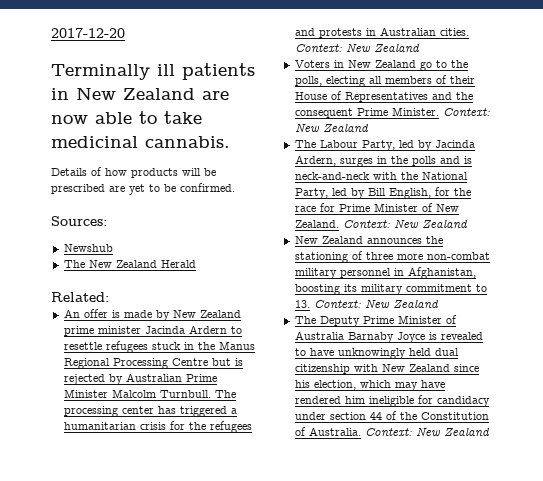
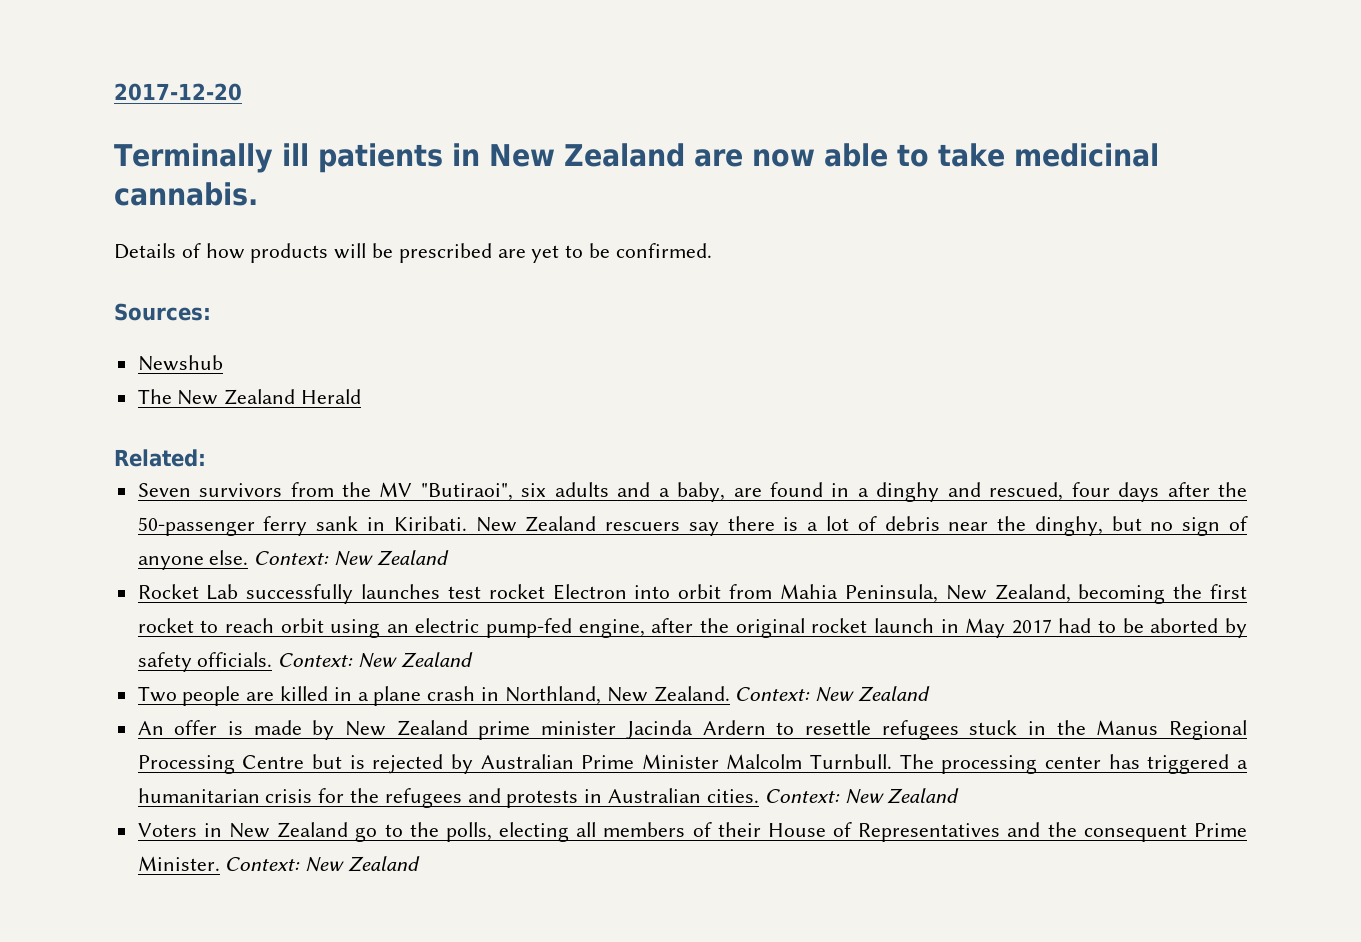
+ Seven survivors from the MV "Butiraoi", six adults and a baby, are found in a dinghy and rescued, four days after the 50-passenger ferry sank in Kiribati. New Zealand rescuers say there is a lot of debris near the dinghy, but no sign of anyone else. Context: New Zealand
+ Rocket Lab successfully launches test rocket Electron into orbit from Mahia Peninsula, New Zealand, becoming the first rocket to reach orbit using an electric pump-fed engine, after the original rocket launch in May 2017 had to be aborted by safety officials. Context: New Zealand
+ Two people are killed in a plane crash in Northland, New Zealand. Context: New Zealand
- The Labour Party, led by Jacinda Ardern, surges in the polls and is neck-and-neck with the National Party, led by Bill English, for the race for Prime Minister of New Zealand. Context: New Zealand
- New Zealand announces the stationing of three more non-combat military personnel in Afghanistan, boosting its military commitment to 13. Context: New Zealand
- The Deputy Prime Minister of Australia Barnaby Joyce is revealed to have unknowingly held dual citizenship with New Zealand since his election, which may have rendered him ineligible for candidacy under section 44 of the Constitution of Australia. Context: New Zealand

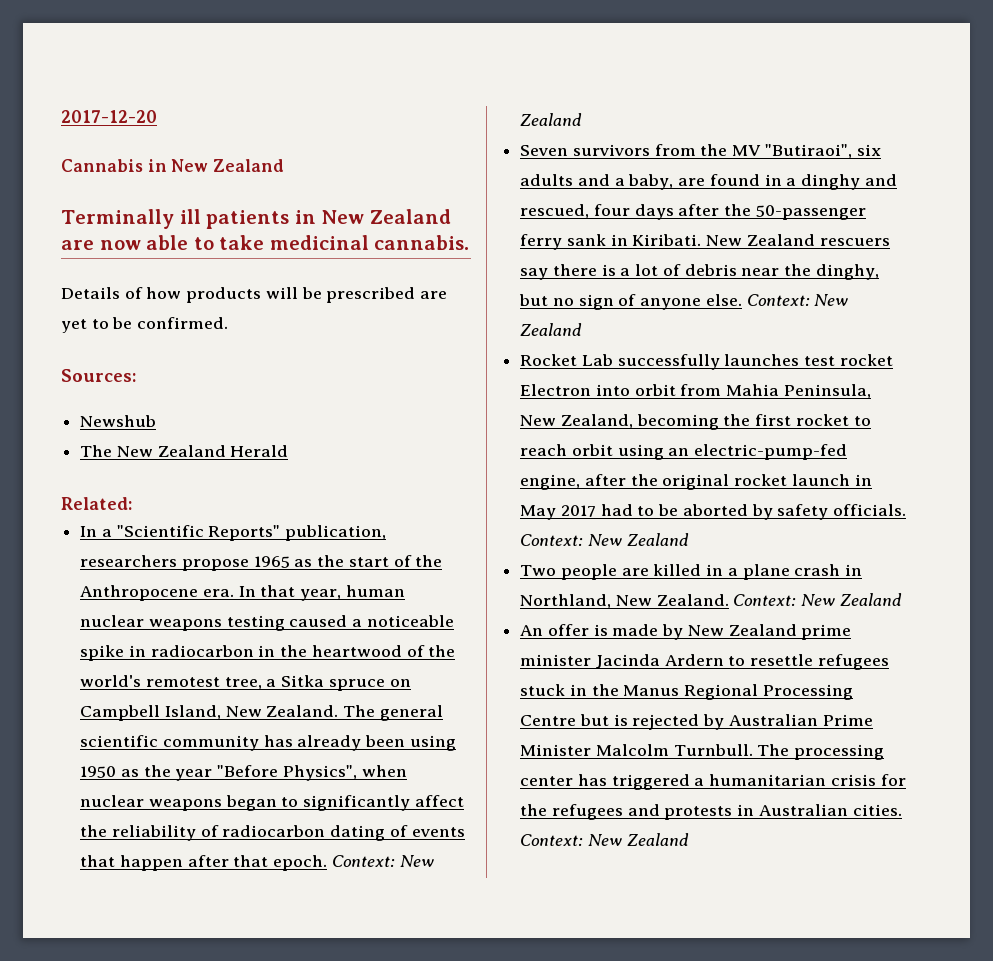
+ Cannabis in New Zealand
+ In a "Scientific Reports" publication, researchers propose 1965 as the start of the Anthropocene era. In that year, human nuclear weapons testing caused a noticeable spike in radiocarbon in the heartwood of the world's remotest tree, a Sitka spruce on Campbell Island, New Zealand. The general scientific community has already been using 1950 as the year "Before Physics", when nuclear weapons began to significantly affect the reliability of radiocarbon dating of events that happen after that epoch. Context: New Zealand
- Rocket Lab successfully launches test rocket Electron into orbit from Mahia Peninsula, New Zealand, becoming the first rocket to reach orbit using an electric pump-fed engine, after the original rocket launch in May 2017 had to be aborted by safety officials.
+ Rocket Lab successfully launches test rocket Electron into orbit from Mahia Peninsula, New Zealand, becoming the first rocket to reach orbit using an electric-pump-fed engine, after the original rocket launch in May 2017 had to be aborted by safety officials.
- Voters in New Zealand go to the polls, electing all members of their House of Representatives and the consequent Prime Minister. Context: New Zealand

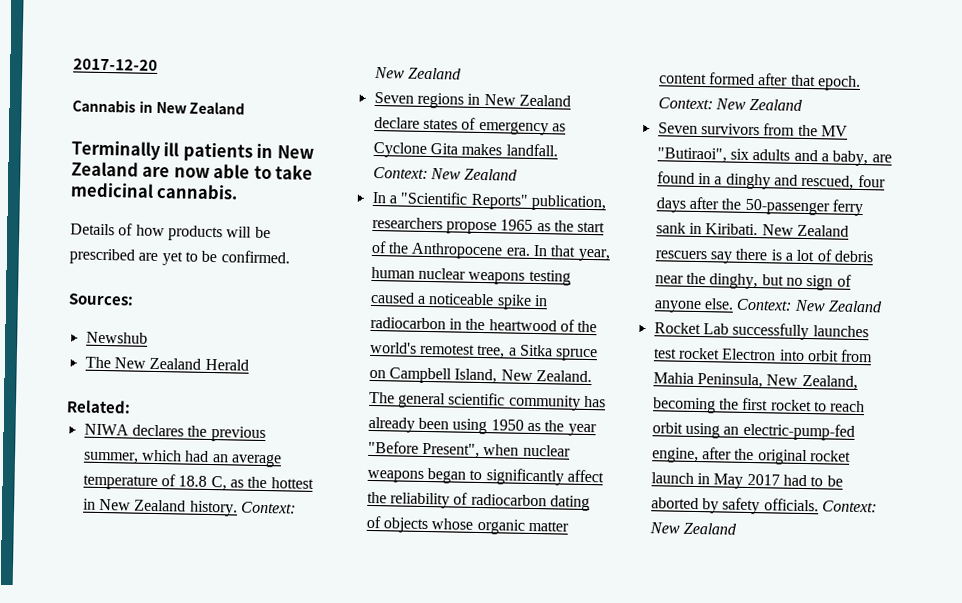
+ NIWA declares the previous summer, which had an average temperature of 18.8 C, as the hottest in New Zealand history. Context: New Zealand
+ Seven regions in New Zealand declare states of emergency as Cyclone Gita makes landfall. Context: New Zealand
- The general scientific community has already been using 1950 as the year "Before Physics", when nuclear weapons began to significantly affect the reliability of radiocarbon dating of events that happen after that epoch.
+ The general scientific community has already been using 1950 as the year "Before Present", when nuclear weapons began to significantly affect the reliability of radiocarbon dating of objects whose organic matter content formed after that epoch.
- Two people are killed in a plane crash in Northland, New Zealand. Context: New Zealand
- An offer is made by New Zealand prime minister Jacinda Ardern to resettle refugees stuck in the Manus Regional Processing Centre but is rejected by Australian Prime Minister Malcolm Turnbull. The processing center has triggered a humanitarian crisis for the refugees and protests in Australian cities. Context: New Zealand

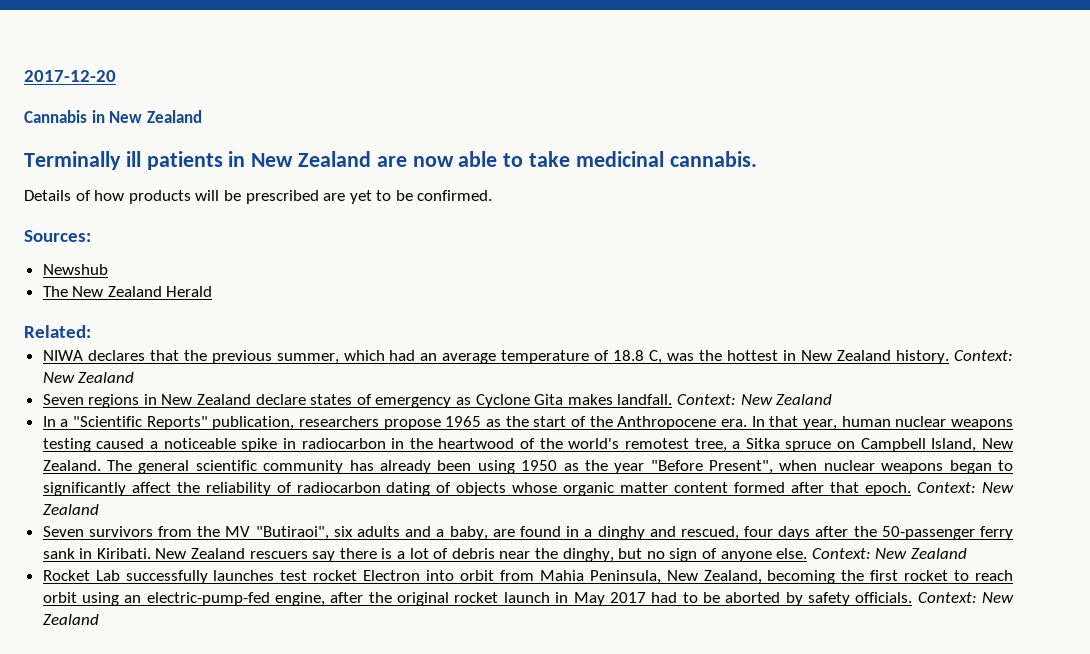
- NIWA declares the previous summer, which had an average temperature of 18.8 C, as the hottest in New Zealand history.
+ NIWA declares that the previous summer, which had an average temperature of 18.8 C, was the hottest in New Zealand history.

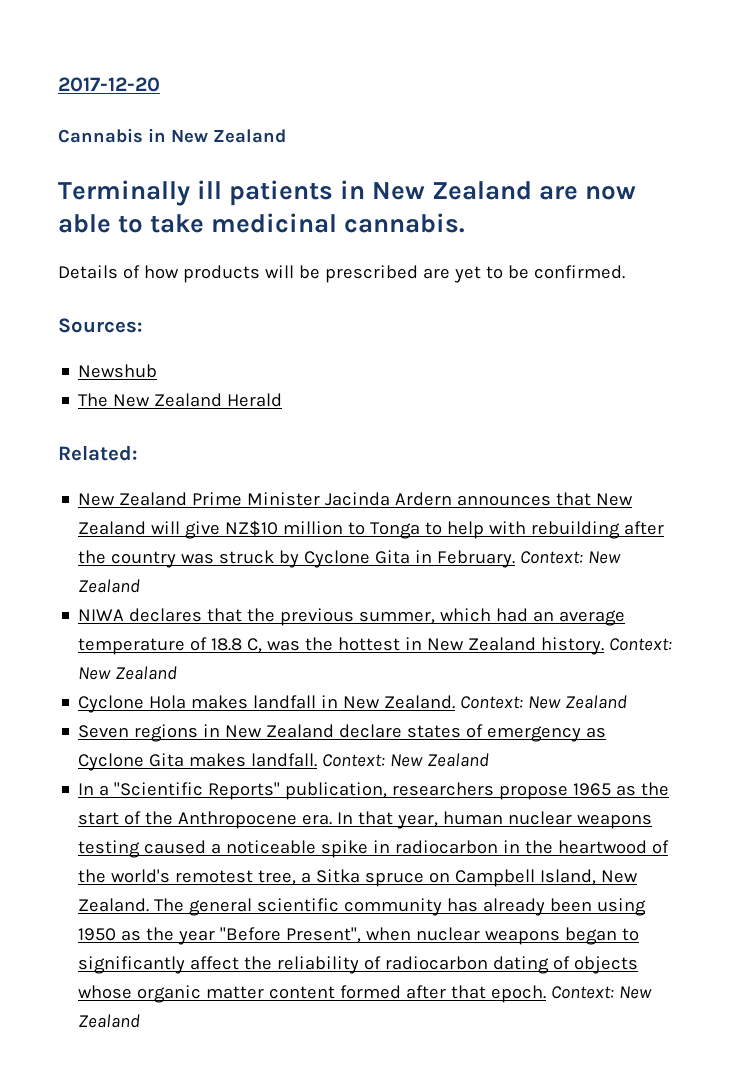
+ New Zealand Prime Minister Jacinda Ardern announces that New Zealand will give NZ$10 million to Tonga to help with rebuilding after the country was struck by Cyclone Gita in February. Context: New Zealand
+ Cyclone Hola makes landfall in New Zealand. Context: New Zealand
- Seven survivors from the MV "Butiraoi", six adults and a baby, are found in a dinghy and rescued, four days after the 50-passenger ferry sank in Kiribati. New Zealand rescuers say there is a lot of debris near the dinghy, but no sign of anyone else. Context: New Zealand
- Rocket Lab successfully launches test rocket Electron into orbit from Mahia Peninsula, New Zealand, becoming the first rocket to reach orbit using an electric-pump-fed engine, after the original rocket launch in May 2017 had to be aborted by safety officials. Context: New Zealand

